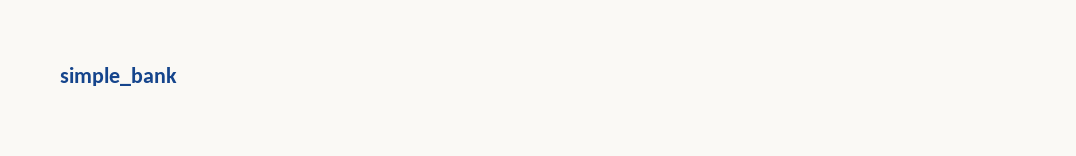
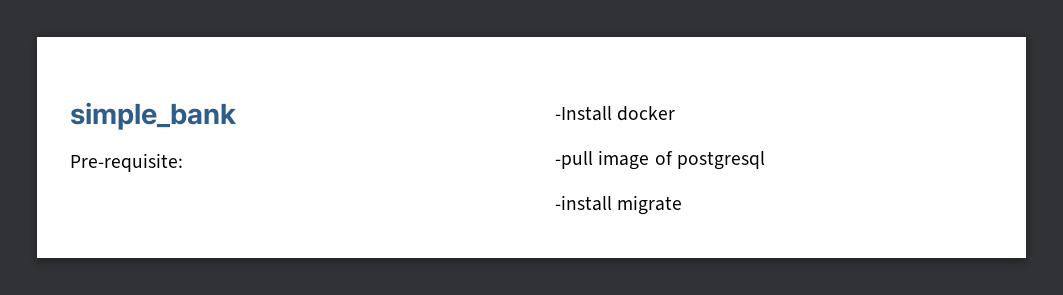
+ Pre-requisite:
+ -Install docker
+ -pull image of postgresql
+ -install migrate

